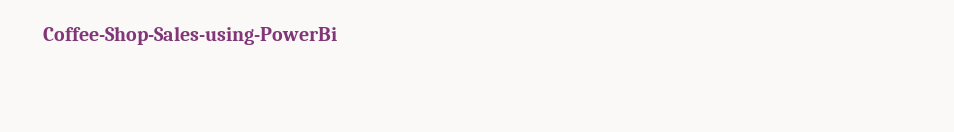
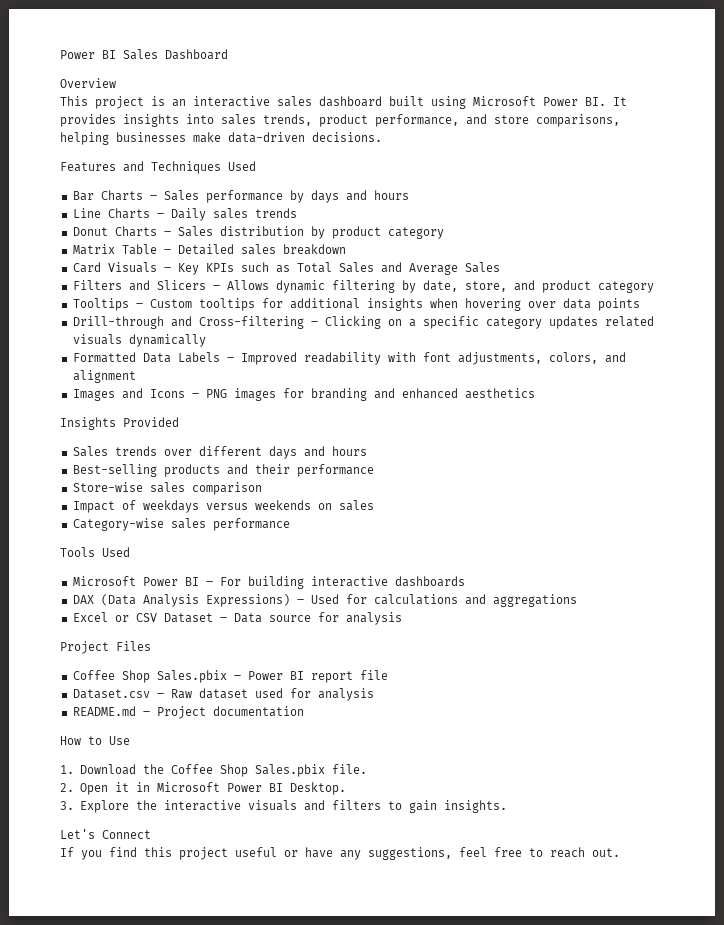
- Coffee-Shop-Sales-using-PowerBi
+ Power BI Sales Dashboard
+ Overview
+ This project is an interactive sales dashboard built using Microsoft Power BI. It provides insights into sales trends, product performance, and store comparisons, helping businesses make data-driven decisions.
+ Features and Techniques Used
+ Bar Charts – Sales performance by days and hours
+ Line Charts – Daily sales trends
+ Donut Charts – Sales distribution by product category
+ Matrix Table – Detailed sales breakdown
+ Card Visuals – Key KPIs such as Total Sales and Average Sales
+ Filters and Slicers – Allows dynamic filtering by date, store, and product category
+ Tooltips – Custom tooltips for additional insights when hovering over data points
+ Drill-through and Cross-filtering – Clicking on a specific category updates related visuals dynamically
+ Formatted Data Labels – Improved readability with font adjustments, colors, and alignment
+ Images and Icons – PNG images for branding and enhanced aesthetics
+ Insights Provided
+ Sales trends over different days and hours
+ Best-selling products and their performance
+ Store-wise sales comparison
+ Impact of weekdays versus weekends on sales
+ Category-wise sales performance
+ Tools Used
+ Microsoft Power BI – For building interactive dashboards
+ DAX (Data Analysis Expressions) – Used for calculations and aggregations
+ Excel or CSV Dataset – Data source for analysis
+ Project Files
+ Coffee Shop Sales.pbix – Power BI report file
+ Dataset.csv – Raw dataset used for analysis
+ README.md – Project documentation
+ How to Use
+ 1. Download the Coffee Shop Sales.pbix file.
+ 2. Open it in Microsoft Power BI Desktop.
+ 3. Explore the interactive visuals and filters to gain insights.
+ Let's Connect
+ If you find this project useful or have any suggestions, feel free to reach out.

